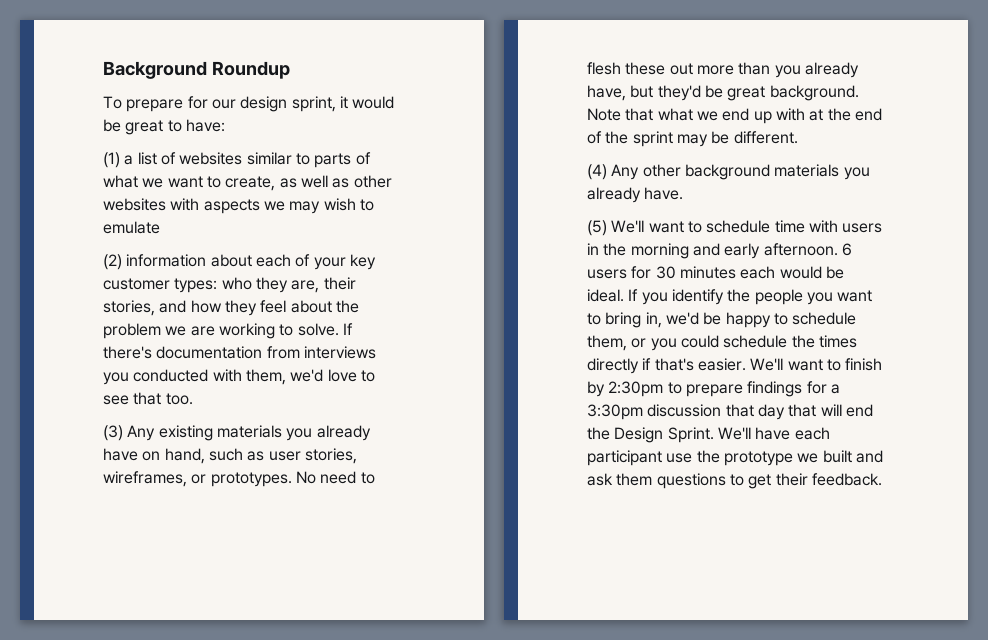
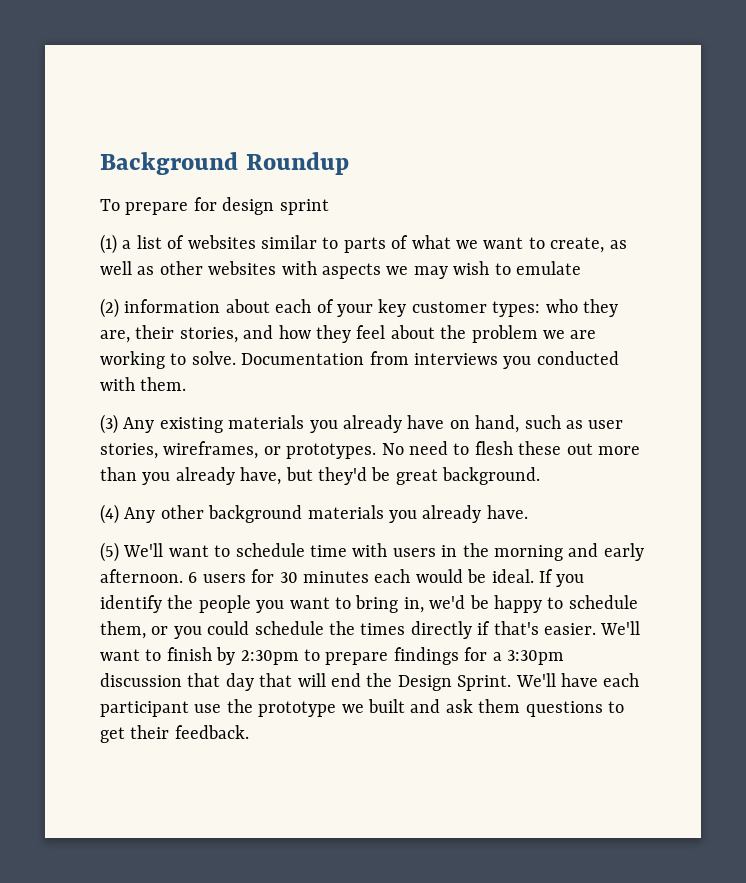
- To prepare for our design sprint, it would be great to have:
+ To prepare for design sprint
- If there's documentation from interviews you conducted with them, we'd love to see that too.
+ Documentation from interviews you conducted with them.
- Note that what we end up with at the end of the sprint may be different.

